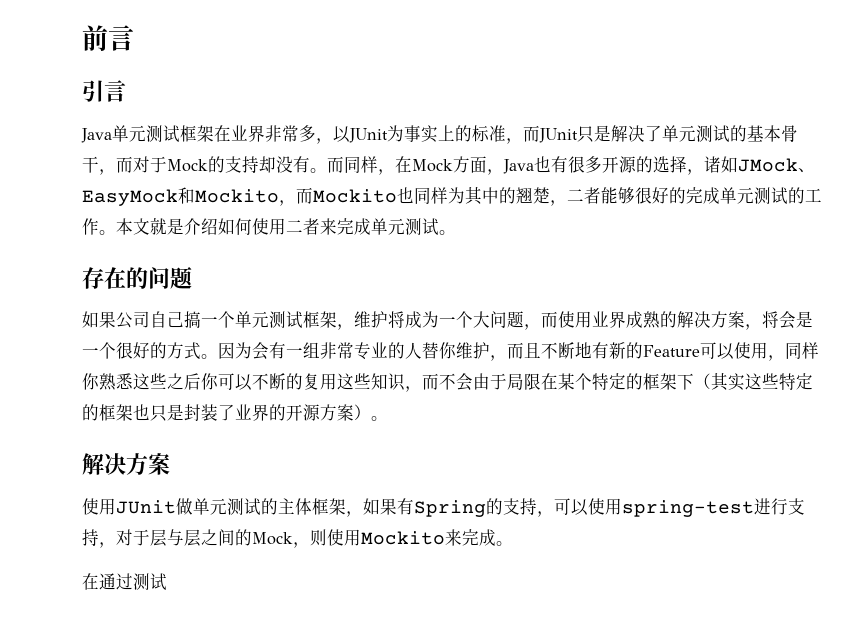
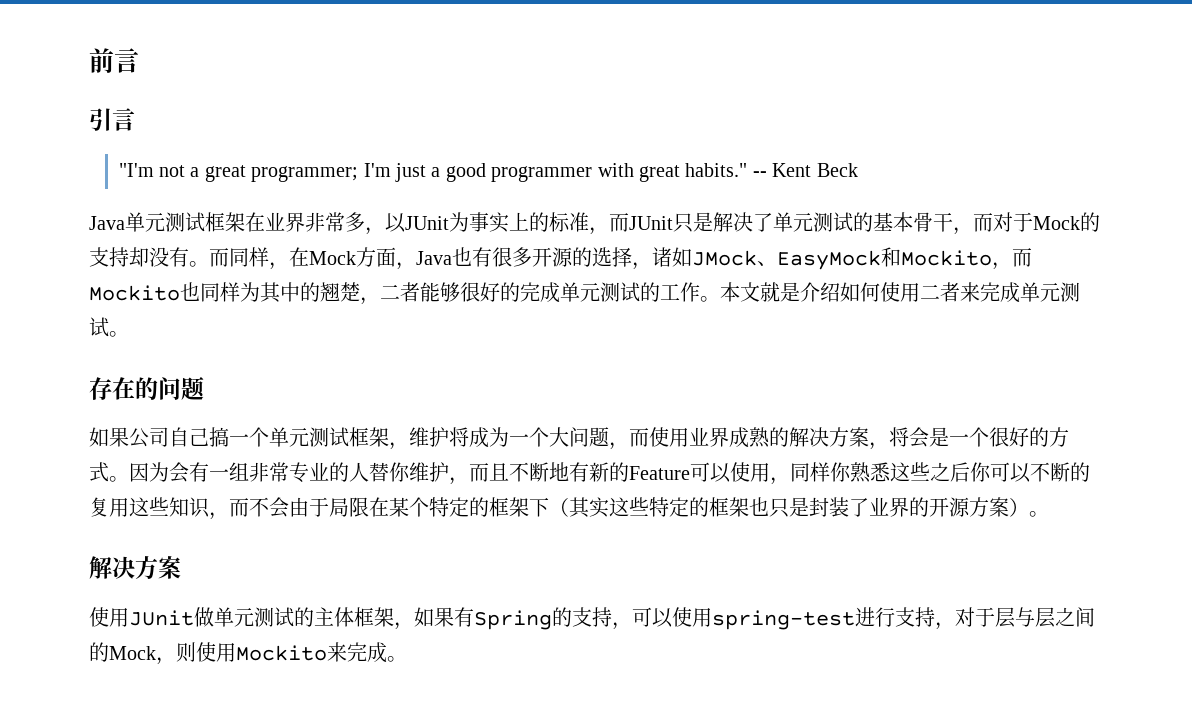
+ "I'm not a great programmer; I'm just a good programmer with great habits." -- Kent Beck
- 在通过测试

